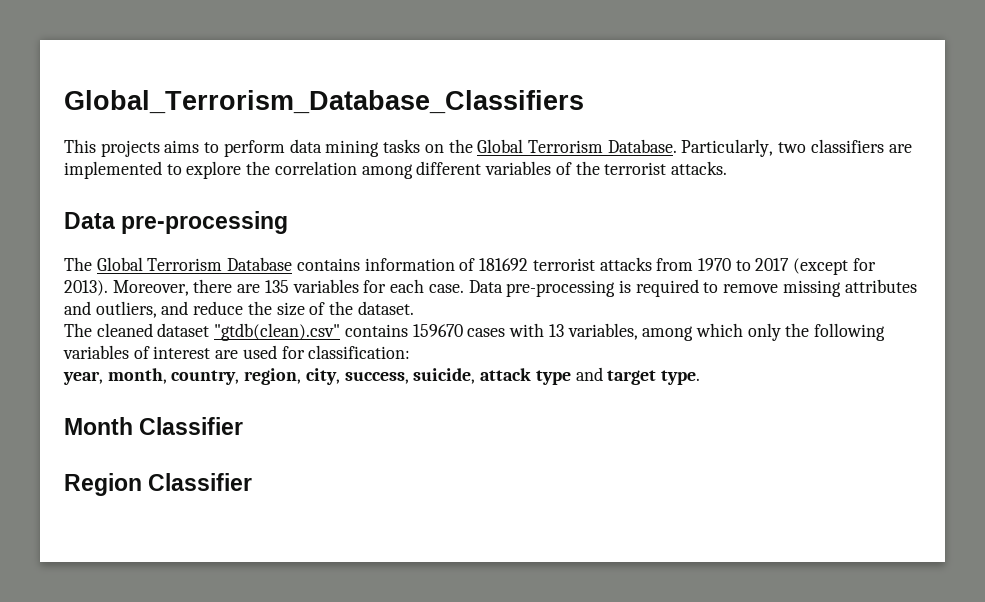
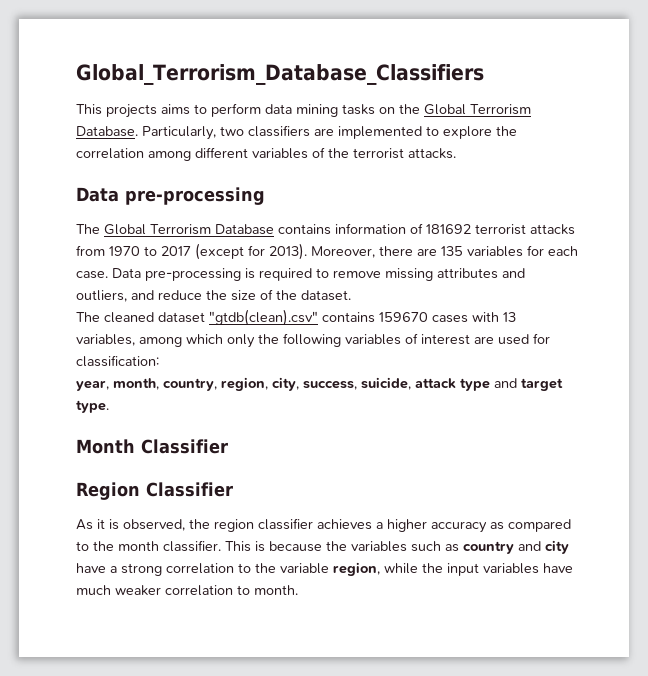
+ As it is observed, the region classifier achieves a higher accuracy as compared to the month classifier. This is because the variables such as country and city have a strong correlation to the variable region, while the input variables have much weaker correlation to month.

